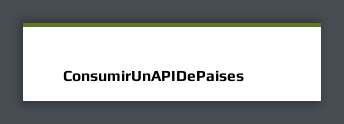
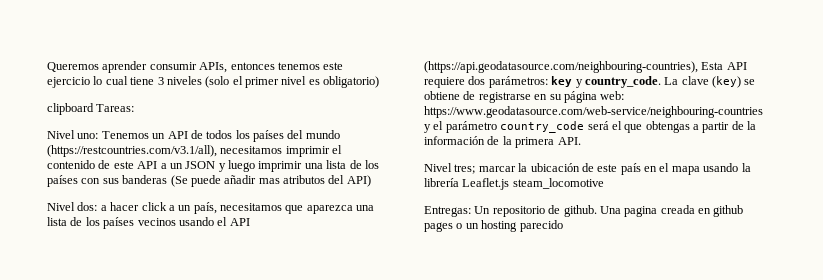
- ConsumirUnAPIDePaises
+ Queremos aprender consumir APIs, entonces tenemos este ejercicio lo cual tiene 3 niveles (solo el primer nivel es obligatorio)
+ clipboard Tareas:
+ Nivel uno: Tenemos un API de todos los países del mundo (https://restcountries.com/v3.1/all), necesitamos imprimir el contenido de este API a un JSON y luego imprimir una lista de los países con sus banderas (Se puede añadir mas atributos del API)
+ Nivel dos: a hacer click a un país, necesitamos que aparezca una lista de los países vecinos usando el API (https://api.geodatasource.com/neighbouring-countries), Esta API requiere dos parámetros: key y country_code. La clave (key) se obtiene de registrarse en su página web: https://www.geodatasource.com/web-service/neighbouring-countries y el parámetro country_code será el que obtengas a partir de la información de la primera API.
+ Nivel tres; marcar la ubicación de este país en el mapa usando la librería Leaflet.js steam_locomotive
+ Entregas: Un repositorio de github. Una pagina creada en github pages o un hosting parecido

